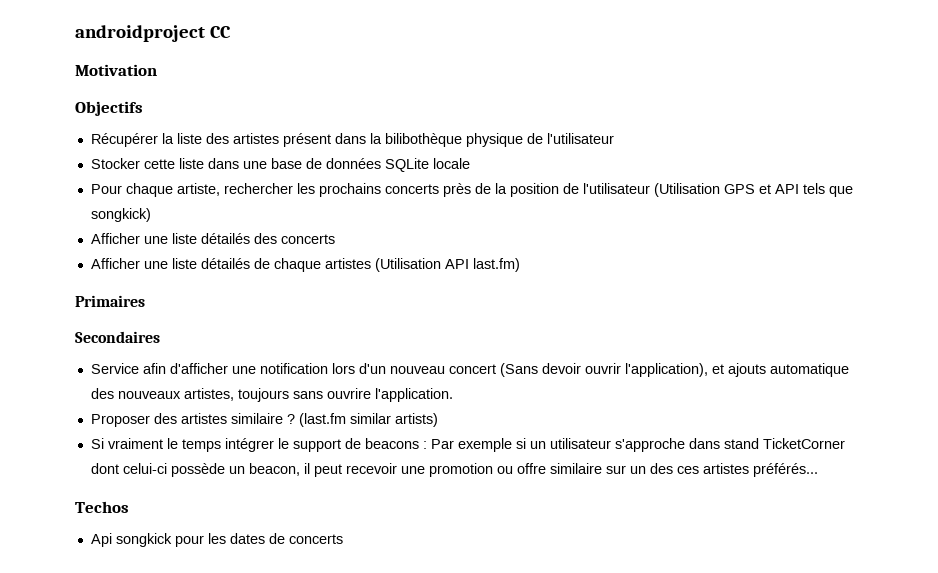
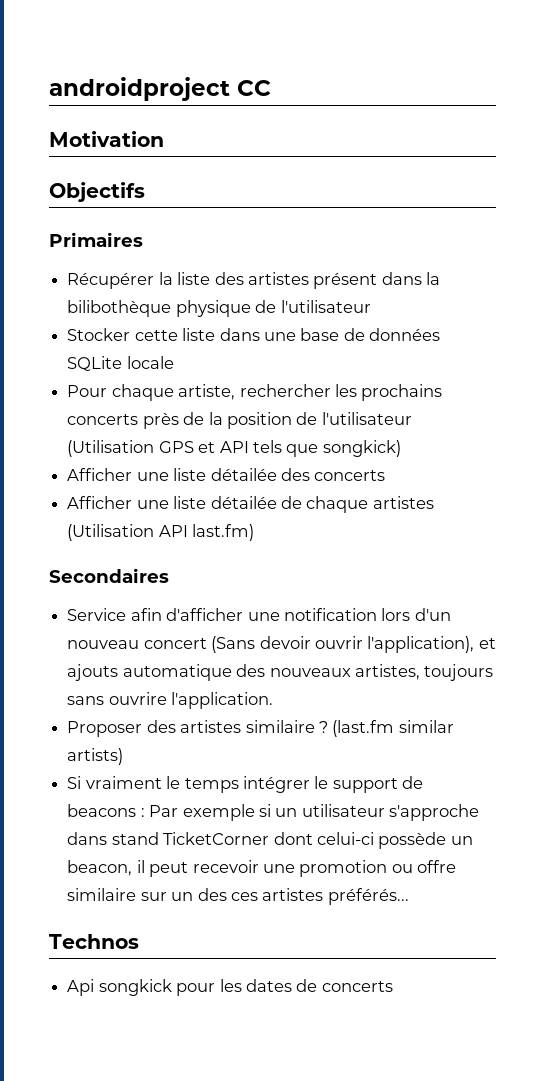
+ Primaires
- Afficher une liste détailés des concerts
+ Afficher une liste détailée des concerts
- Afficher une liste détailés de chaque artistes (Utilisation API last.fm)
+ Afficher une liste détailée de chaque artistes (Utilisation API last.fm)
- Primaires
- Techos
+ Technos

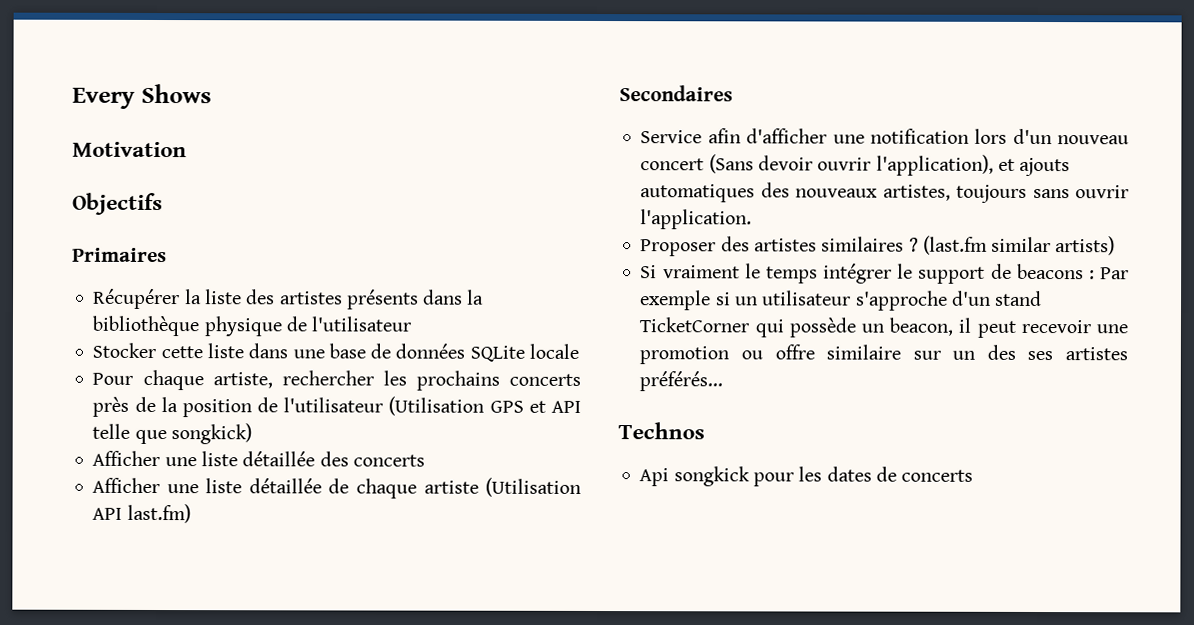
- androidproject CC
+ Every Shows
- Récupérer la liste des artistes présent dans la bilibothèque physique de l'utilisateur
+ Récupérer la liste des artistes présents dans la bibliothèque physique de l'utilisateur
- Pour chaque artiste, rechercher les prochains concerts près de la position de l'utilisateur (Utilisation GPS et API tels que songkick)
+ Pour chaque artiste, rechercher les prochains concerts près de la position de l'utilisateur (Utilisation GPS et API telle que songkick)
- Afficher une liste détailée des concerts
+ Afficher une liste détaillée des concerts
- Afficher une liste détailée de chaque artistes (Utilisation API last.fm)
+ Afficher une liste détaillée de chaque artiste (Utilisation API last.fm)
- Service afin d'afficher une notification lors d'un nouveau concert (Sans devoir ouvrir l'application), et ajouts automatique des nouveaux artistes, toujours sans ouvrire l'application.
+ Service afin d'afficher une notification lors d'un nouveau concert (Sans devoir ouvrir l'application), et ajouts automatiques des nouveaux artistes, toujours sans ouvrir l'application.
- Proposer des artistes similaire ?
+ Proposer des artistes similaires ?
- Si vraiment le temps intégrer le support de beacons : Par exemple si un utilisateur s'approche dans stand TicketCorner dont celui-ci possède un beacon, il peut recevoir une promotion ou offre similaire sur un des ces artistes préférés...
+ Si vraiment le temps intégrer le support de beacons : Par exemple si un utilisateur s'approche d'un stand TicketCorner qui possède un beacon, il peut recevoir une promotion ou offre similaire sur un des ses artistes préférés...

